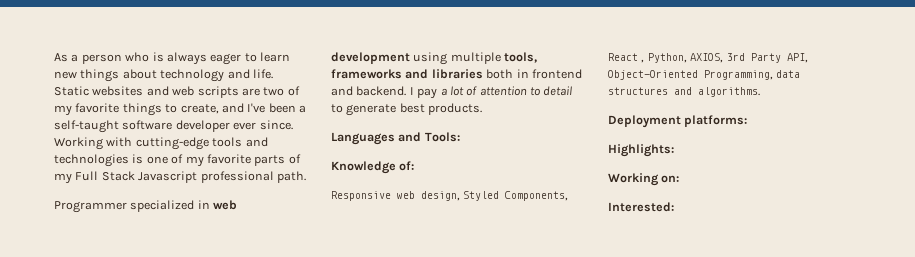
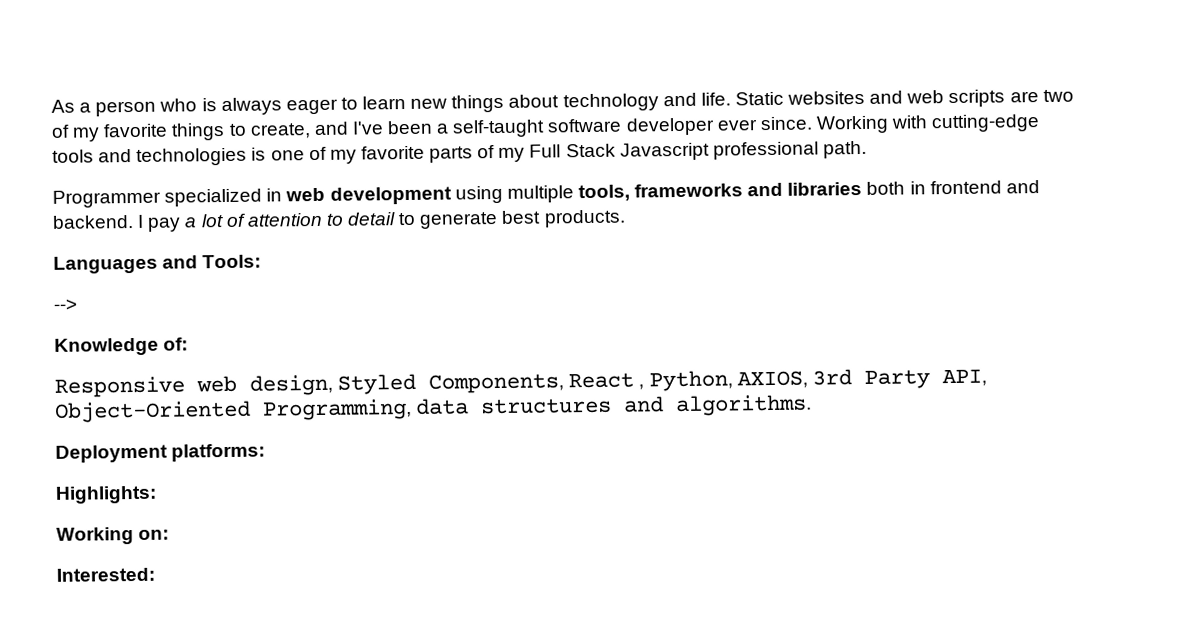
+ -->

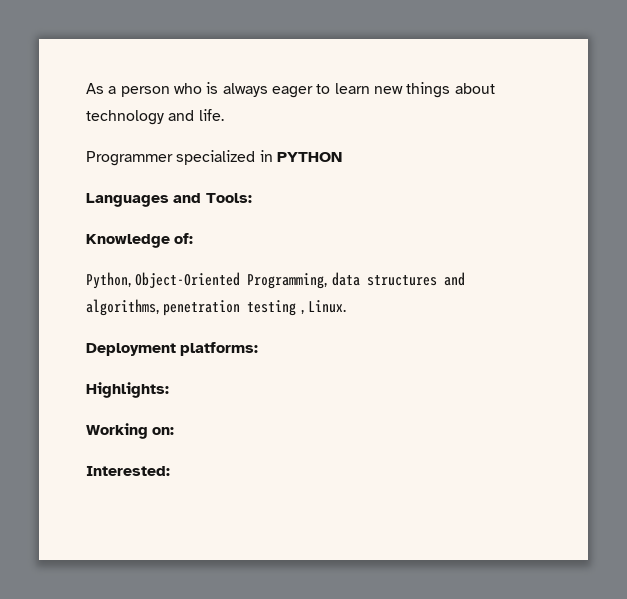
- As a person who is always eager to learn new things about technology and life. Static websites and web scripts are two of my favorite things to create, and I've been a self-taught software developer ever since. Working with cutting-edge tools and technologies is one of my favorite parts of my Full Stack Javascript professional path.
- Programmer specialized in web development using multiple tools, frameworks and libraries both in frontend and backend. I pay a lot of attention to detail to generate best products.
+ As a person who is always eager to learn new things about technology and life.
+ Programmer specialized in PYTHON
- -->
- Responsive web design, Styled Components, React , Python, AXIOS, 3rd Party API, Object-Oriented Programming, data structures and algorithms.
+ Python, Object-Oriented Programming, data structures and algorithms, penetration testing , Linux.

